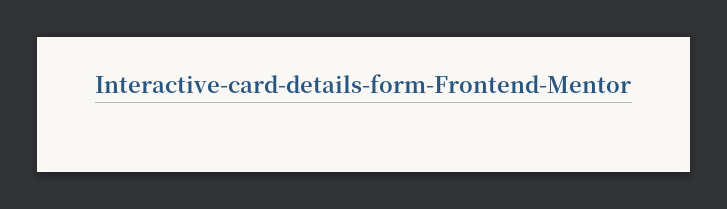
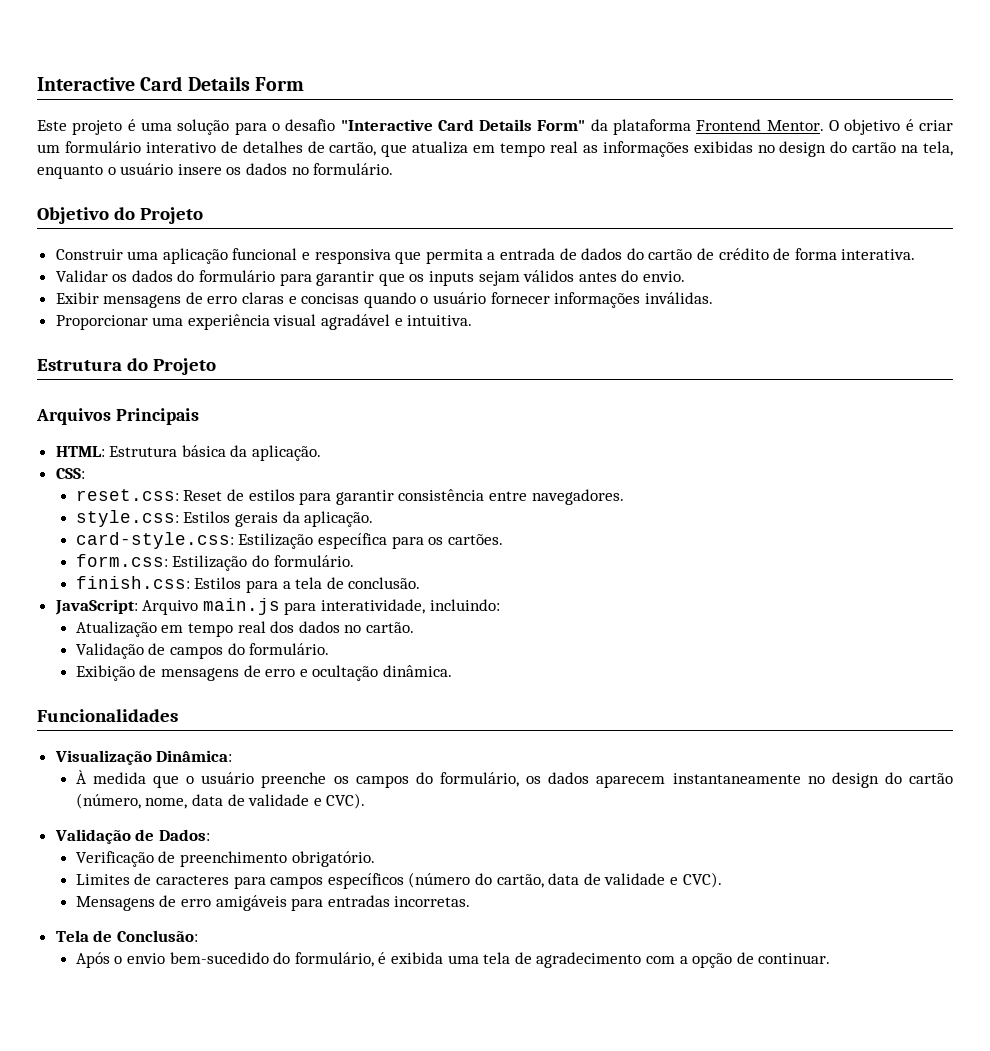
- Interactive-card-details-form-Frontend-Mentor
+ Interactive Card Details Form
+ Este projeto é uma solução para o desafio "Interactive Card Details Form" da plataforma Frontend Mentor. O objetivo é criar um formulário interativo de detalhes de cartão, que atualiza em tempo real as informações exibidas no design do cartão na tela, enquanto o usuário insere os dados no formulário.
+ Objetivo do Projeto
+ Construir uma aplicação funcional e responsiva que permita a entrada de dados do cartão de crédito de forma interativa.
+ Validar os dados do formulário para garantir que os inputs sejam válidos antes do envio.
+ Exibir mensagens de erro claras e concisas quando o usuário fornecer informações inválidas.
+ Proporcionar uma experiência visual agradável e intuitiva.
+ Estrutura do Projeto
+ Arquivos Principais
+ HTML: Estrutura básica da aplicação.
+ CSS:
+ reset.css: Reset de estilos para garantir consistência entre navegadores.
+ style.css: Estilos gerais da aplicação.
+ card-style.css: Estilização específica para os cartões.
+ form.css: Estilização do formulário.
+ finish.css: Estilos para a tela de conclusão.
+ JavaScript: Arquivo main.js para interatividade, incluindo:
+ Atualização em tempo real dos dados no cartão.
+ Validação de campos do formulário.
+ Exibição de mensagens de erro e ocultação dinâmica.
+ Funcionalidades
+ Visualização Dinâmica:
+ À medida que o usuário preenche os campos do formulário, os dados aparecem instantaneamente no design do cartão (número, nome, data de validade e CVC).
+ Validação de Dados:
+ Verificação de preenchimento obrigatório.
+ Limites de caracteres para campos específicos (número do cartão, data de validade e CVC).
+ Mensagens de erro amigáveis para entradas incorretas.
+ Tela de Conclusão:
+ Após o envio bem-sucedido do formulário, é exibida uma tela de agradecimento com a opção de continuar.

